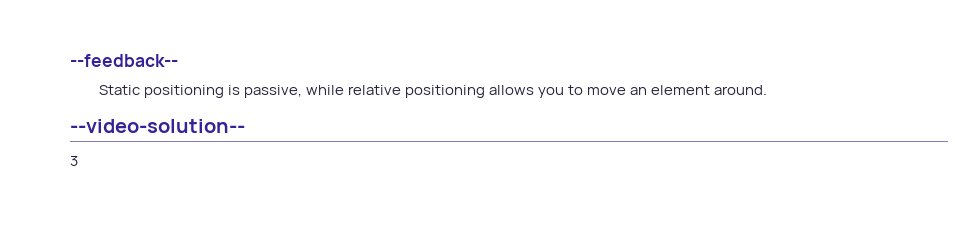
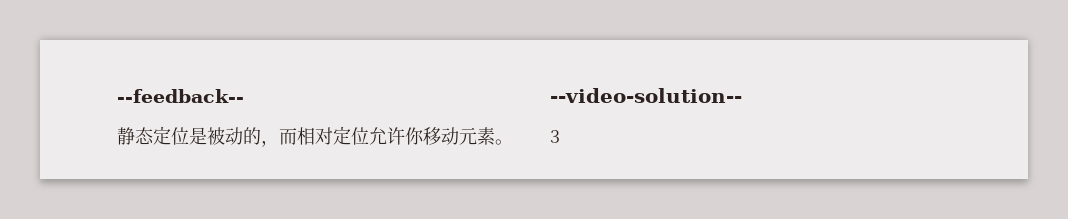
- Static positioning is passive, while relative positioning allows you to move an element around.
+ 静态定位是被动的，而相对定位允许你移动元素。

